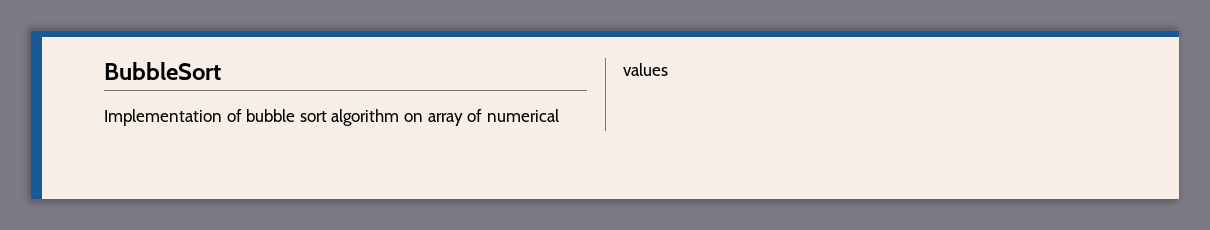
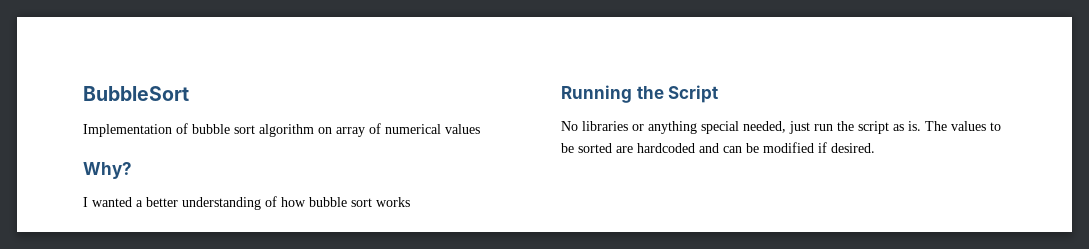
+ Why?
+ I wanted a better understanding of how bubble sort works
+ Running the Script
+ No libraries or anything special needed, just run the script as is. The values to be sorted are hardcoded and can be modified if desired.

